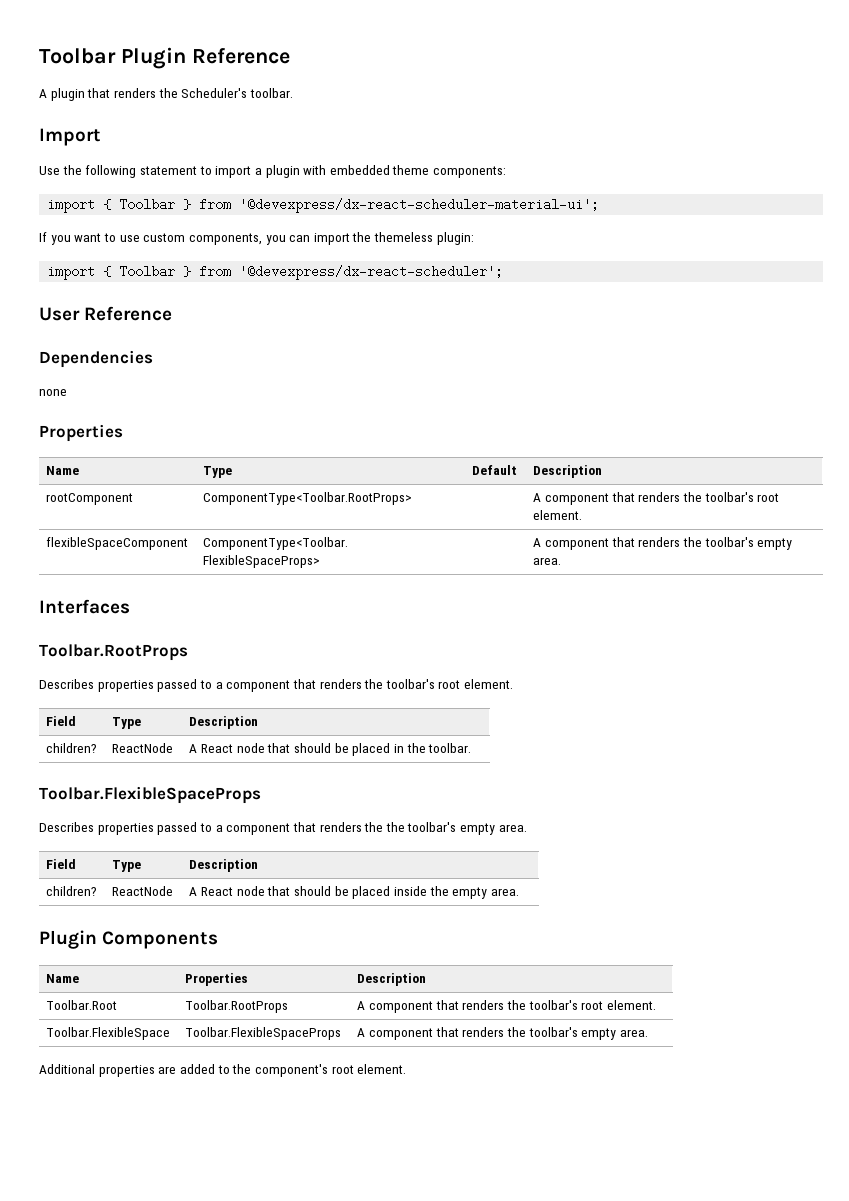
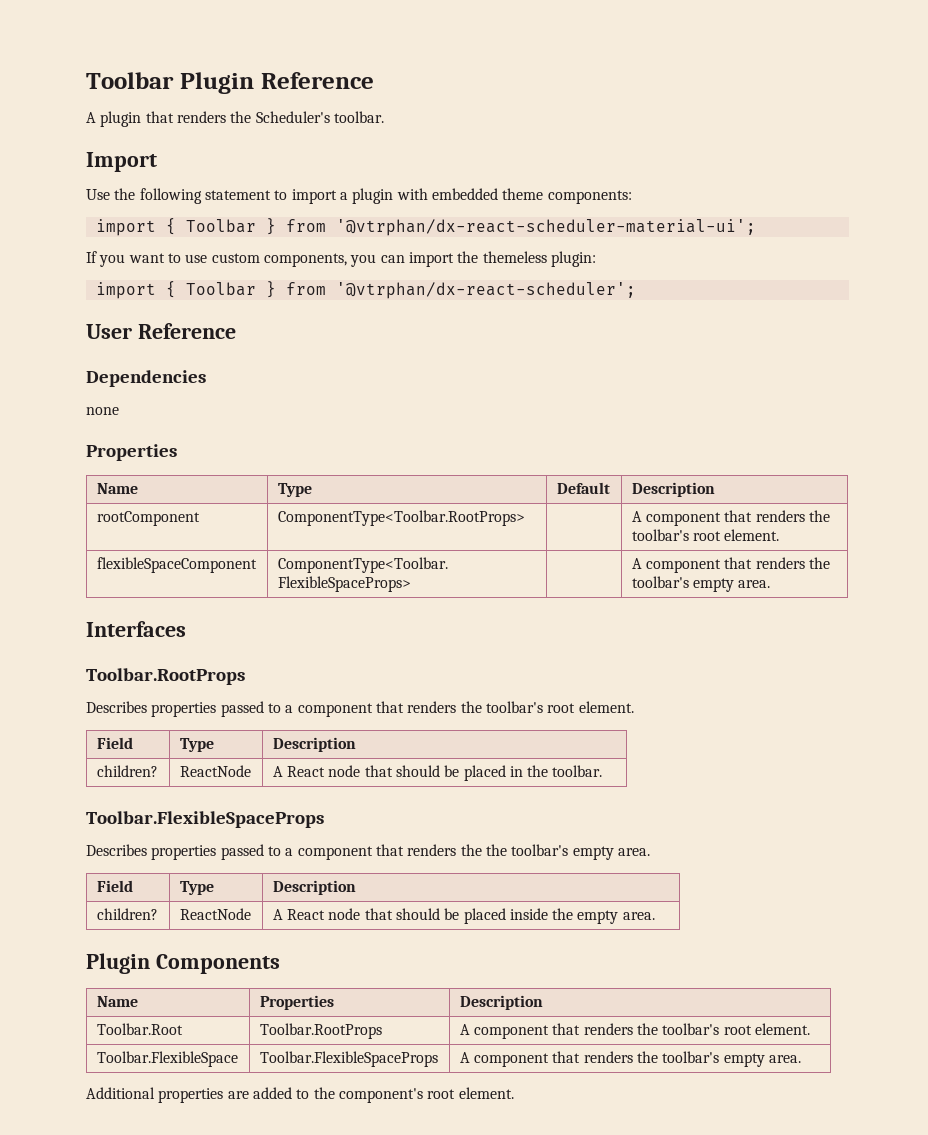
- import { Toolbar } from '@devexpress/dx-react-scheduler-material-ui';
+ import { Toolbar } from '@vtrphan/dx-react-scheduler-material-ui';
- import { Toolbar } from '@devexpress/dx-react-scheduler';
+ import { Toolbar } from '@vtrphan/dx-react-scheduler';

